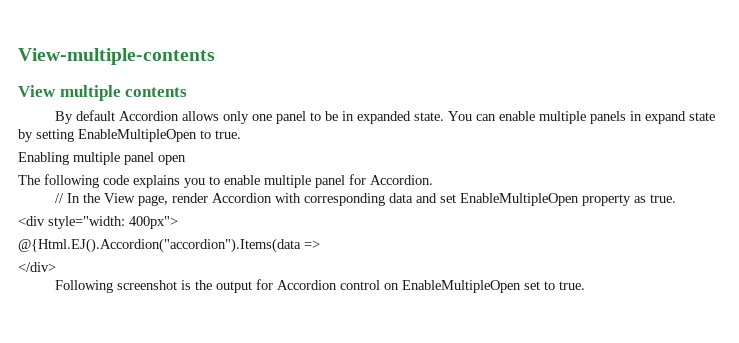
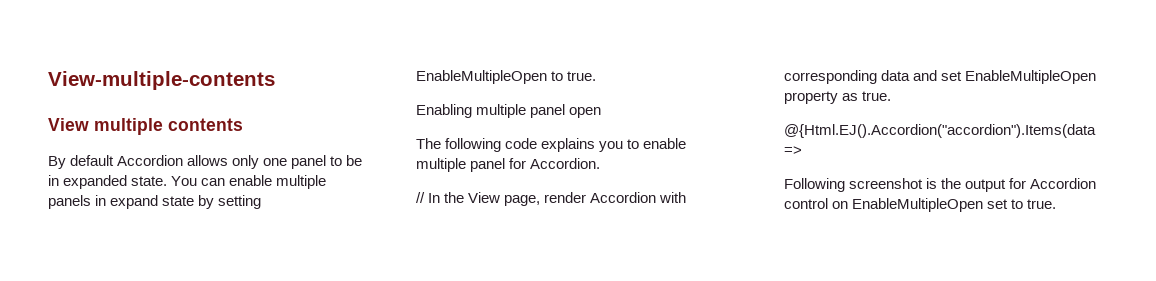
- <div style="width: 400px">
- </div>

